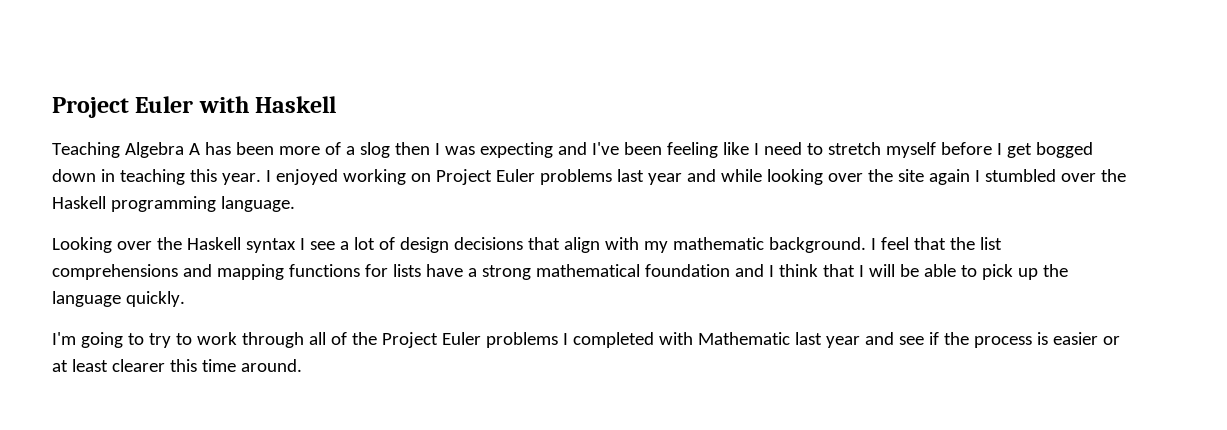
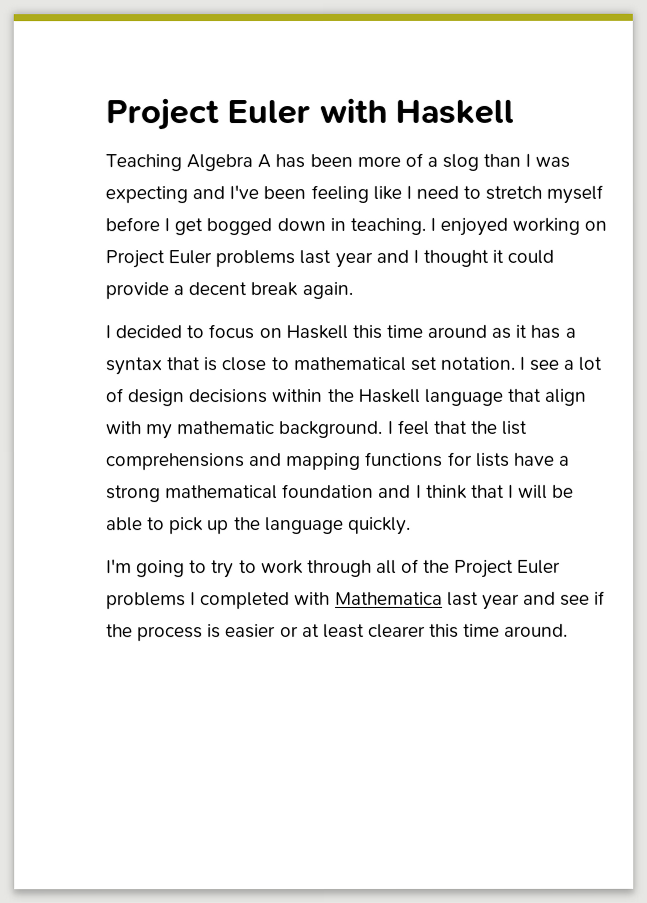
- Teaching Algebra A has been more of a slog then I was expecting and I've been feeling like I need to stretch myself before I get bogged down in teaching this year.
+ Teaching Algebra A has been more of a slog than I was expecting and I've been feeling like I need to stretch myself before I get bogged down in teaching.
- I enjoyed working on Project Euler problems last year and while looking over the site again I stumbled over the Haskell programming language.
- Looking over the Haskell syntax I see a lot of design decisions that align with my mathematic background.
+ I enjoyed working on Project Euler problems last year and I thought it could provide a decent break again.
+ I decided to focus on Haskell this time around as it has a syntax that is close to mathematical set notation. I see a lot of design decisions within the Haskell language that align with my mathematic background.
- I'm going to try to work through all of the Project Euler problems I completed with Mathematic last year and see if the process is easier or at least clearer this time around.
+ I'm going to try to work through all of the Project Euler problems I completed with Mathematica last year and see if the process is easier or at least clearer this time around.

